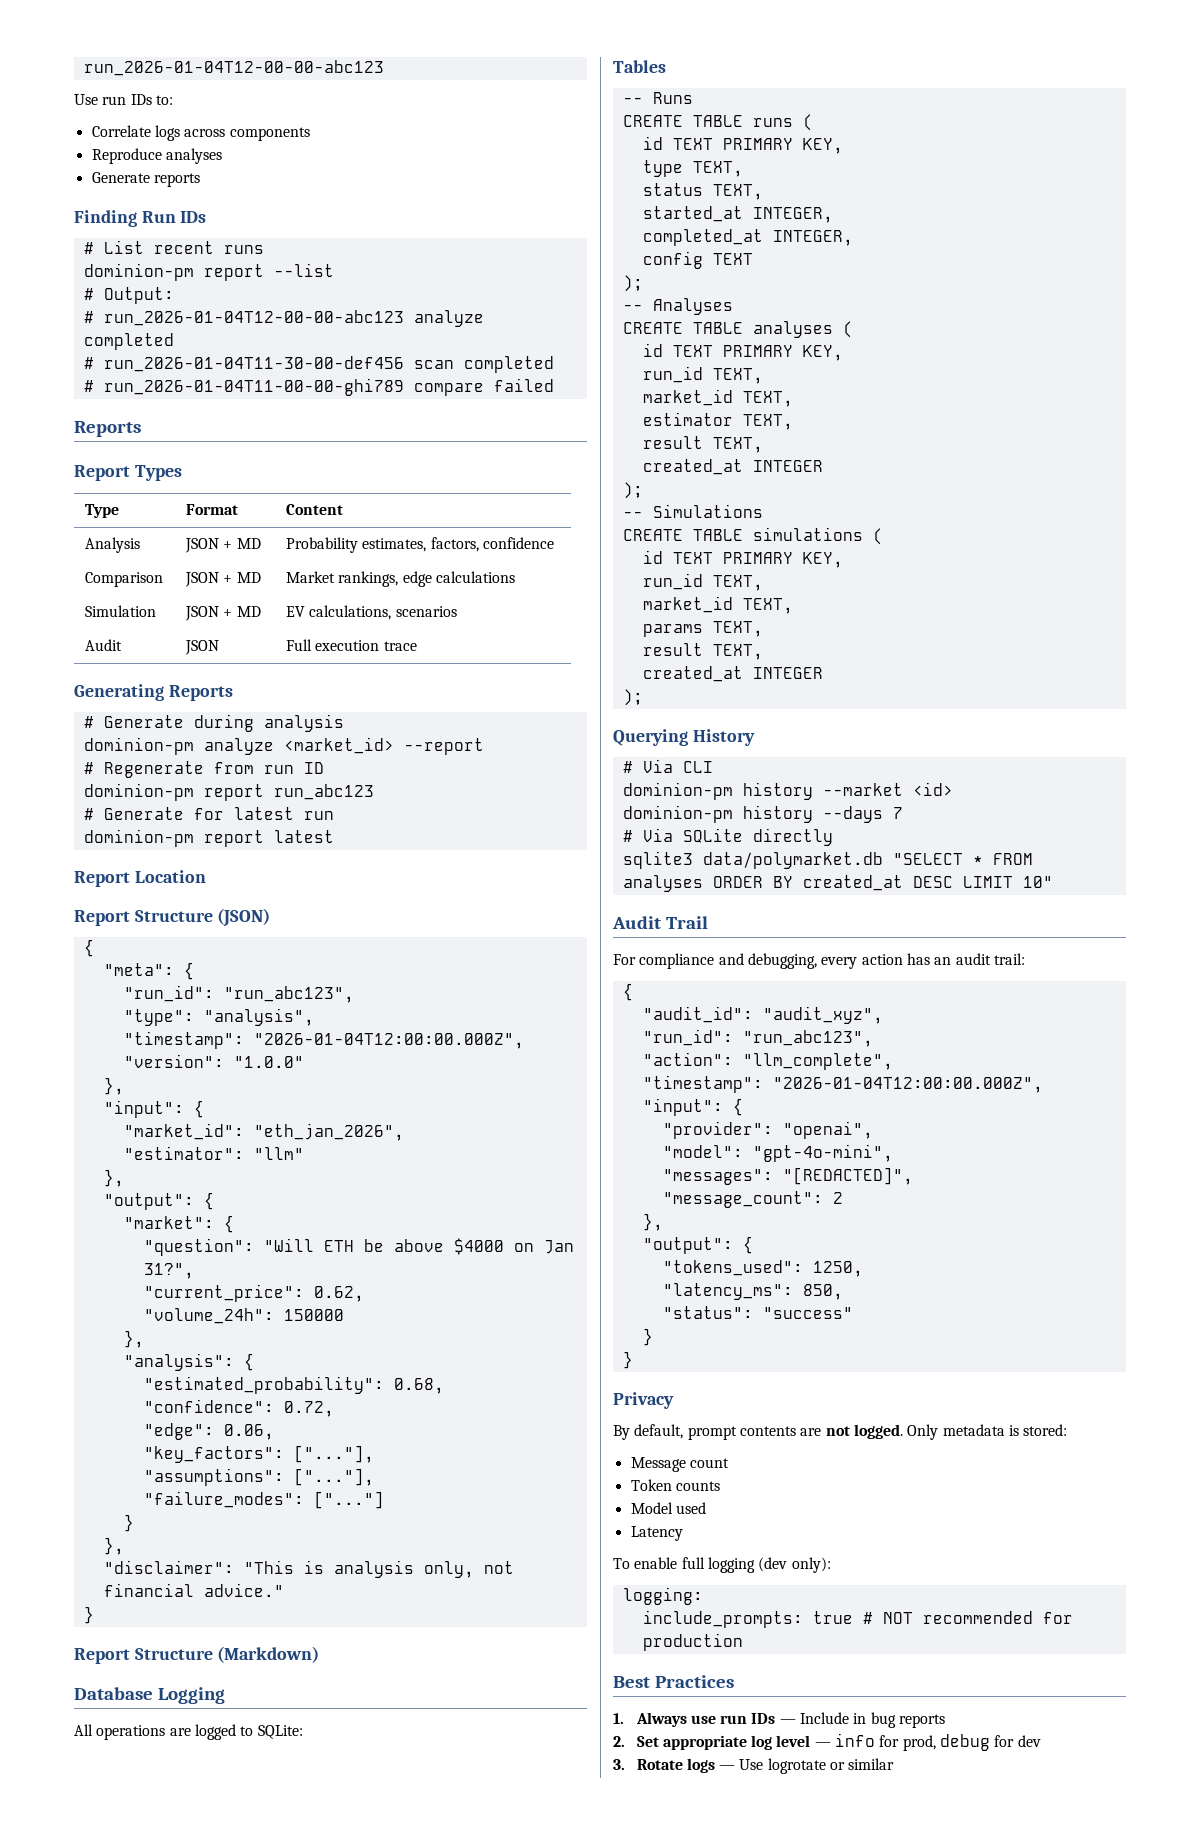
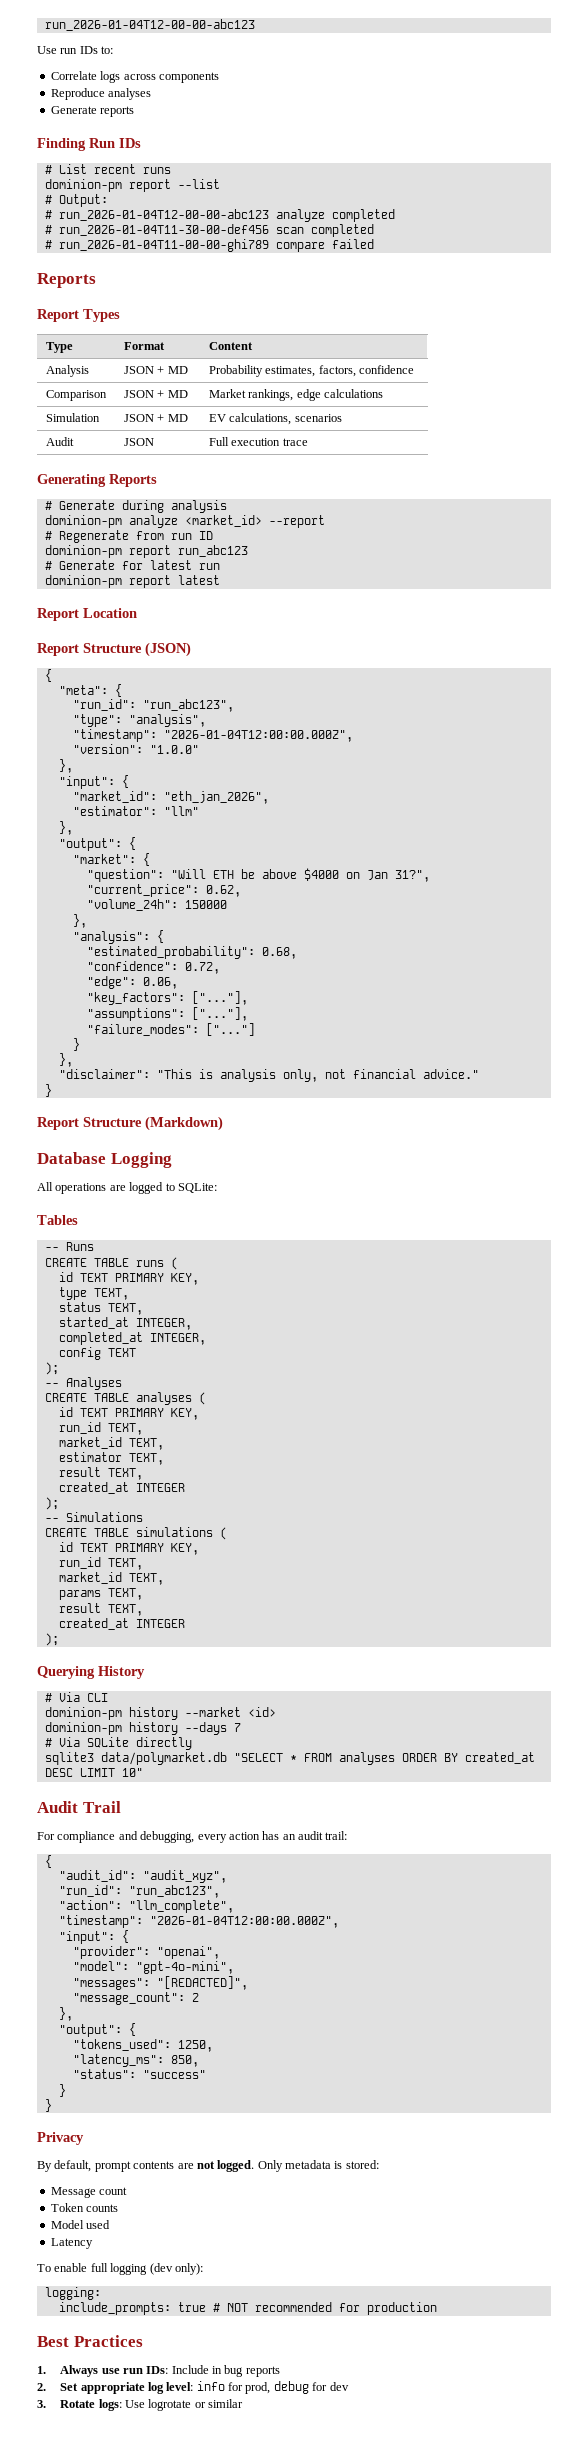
- 1. Always use run IDs — Include in bug reports
+ 1. Always use run IDs: Include in bug reports
- 2. Set appropriate log level — info for prod, debug for dev
+ 2. Set appropriate log level: info for prod, debug for dev
- 3. Rotate logs — Use logrotate or similar
+ 3. Rotate logs: Use logrotate or similar

